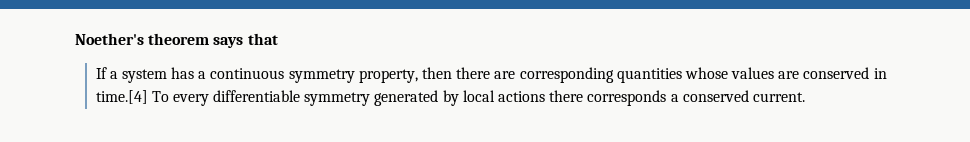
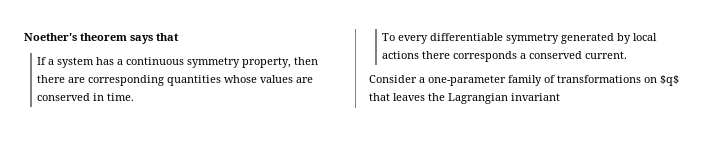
- If a system has a continuous symmetry property, then there are corresponding quantities whose values are conserved in time.[4] To every differentiable symmetry generated by local actions there corresponds a conserved current.
+ If a system has a continuous symmetry property, then there are corresponding quantities whose values are conserved in time.
+ To every differentiable symmetry generated by local actions there corresponds a conserved current.
+ Consider a one-parameter family of transformations on $q$ that leaves the Lagrangian invariant

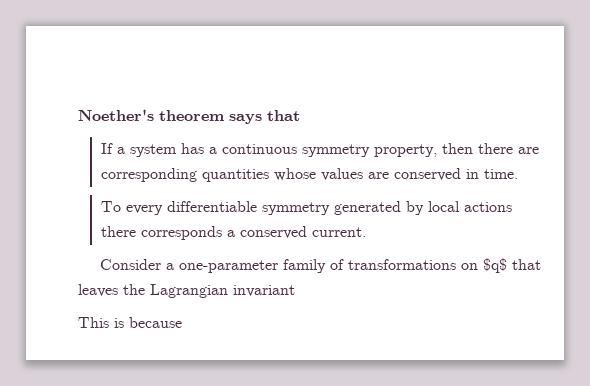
+ This is because

